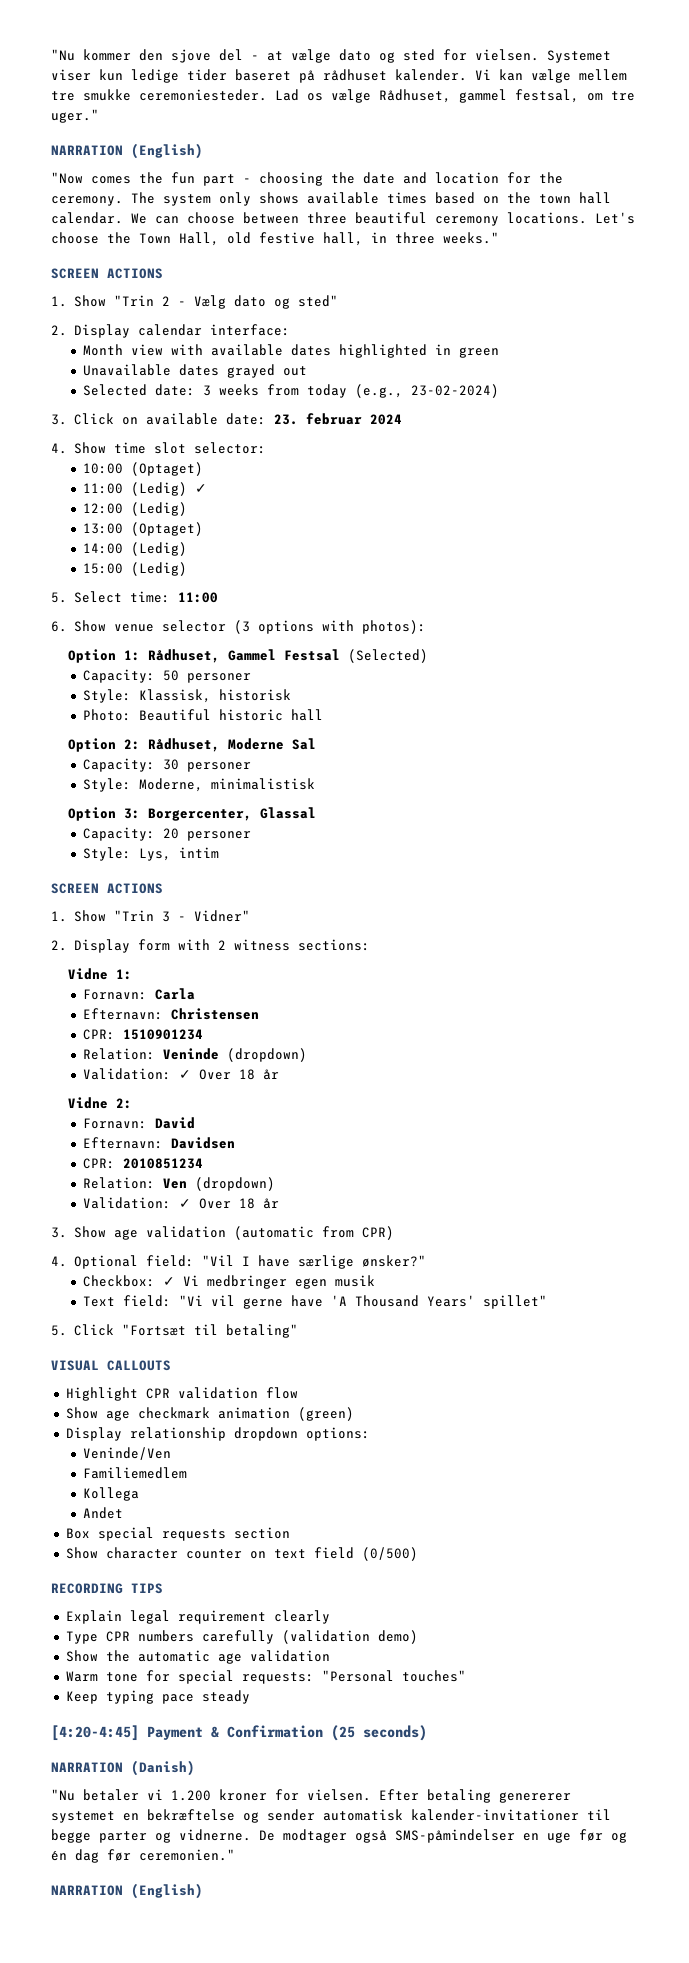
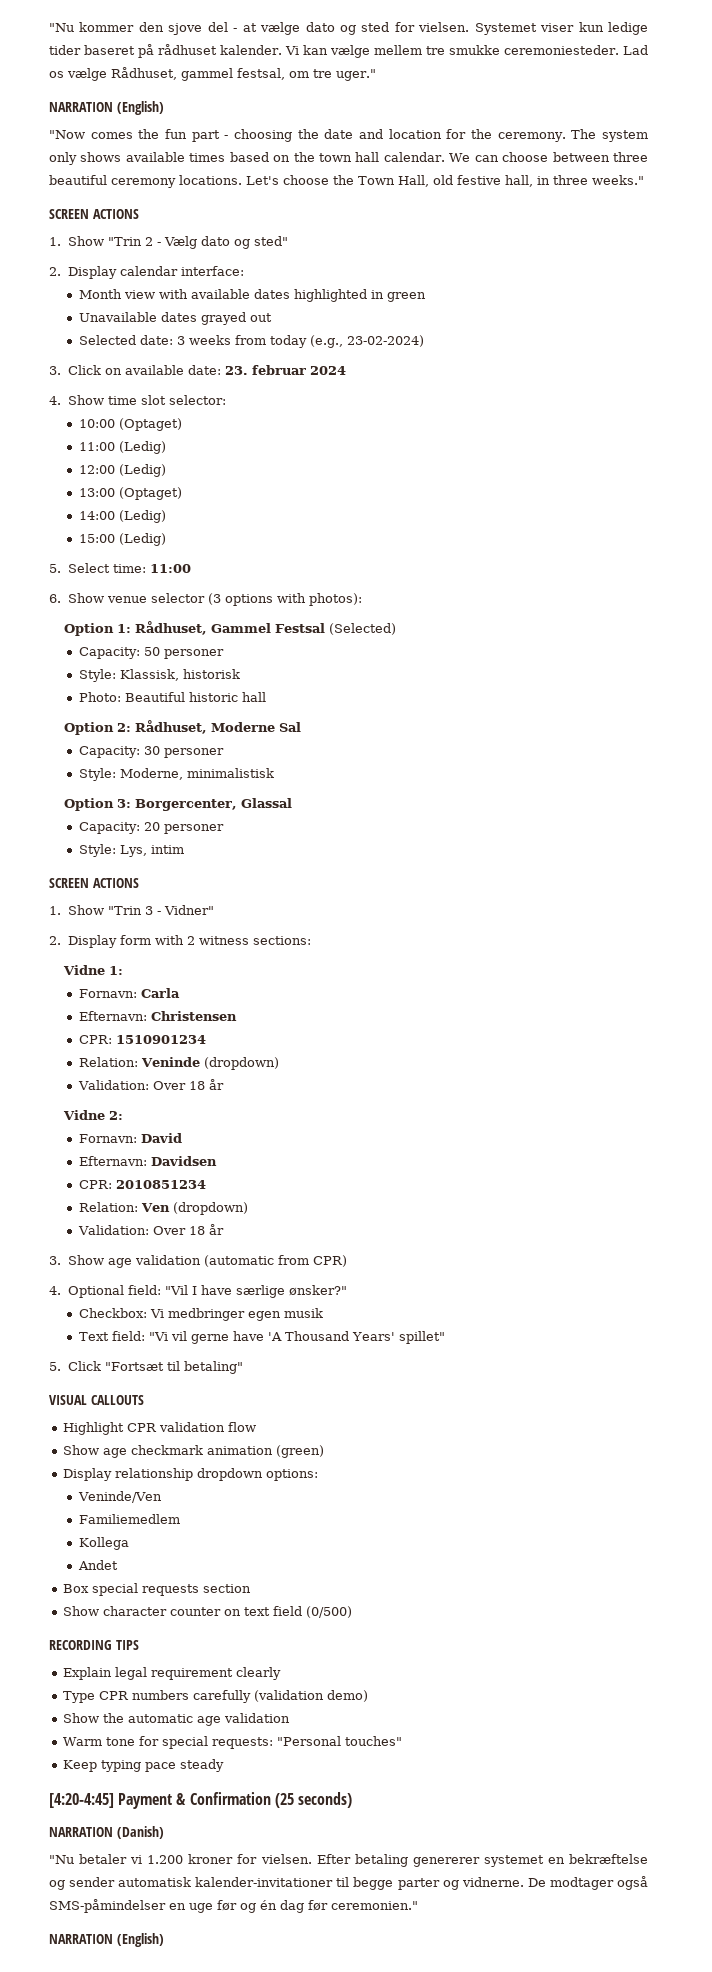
- 11:00 (Ledig) ✓
+ 11:00 (Ledig)
  Relation: Veninde (dropdown)
- Validation: ✓ Over 18 år
+ Validation: Over 18 år
  Relation: Ven (dropdown)
- Validation: ✓ Over 18 år
+ Validation: Over 18 år
- Checkbox: ✓ Vi medbringer egen musik
+ Checkbox: Vi medbringer egen musik

